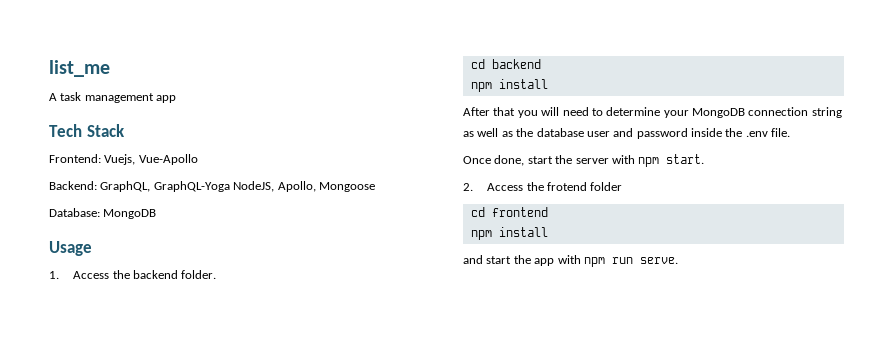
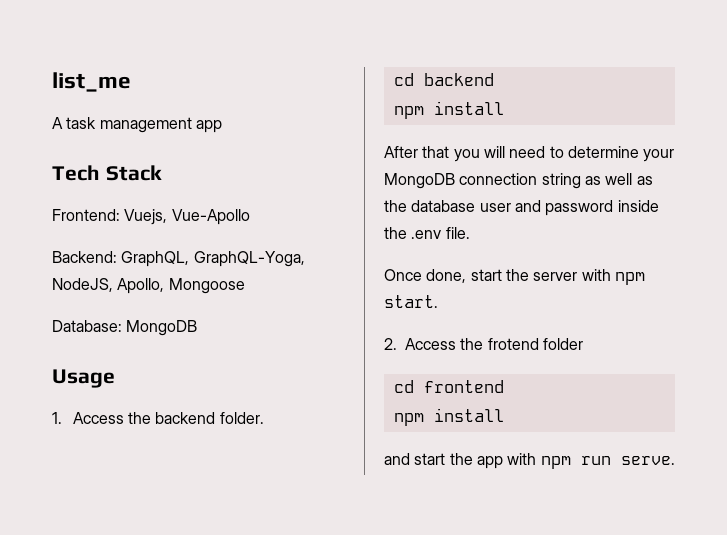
- Backend: GraphQL, GraphQL-Yoga NodeJS, Apollo, Mongoose
+ Backend: GraphQL, GraphQL-Yoga, NodeJS, Apollo, Mongoose

